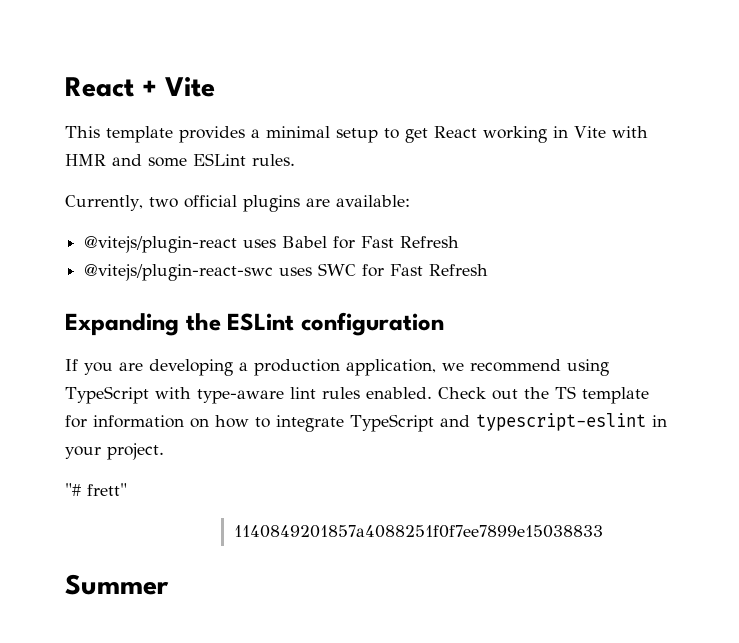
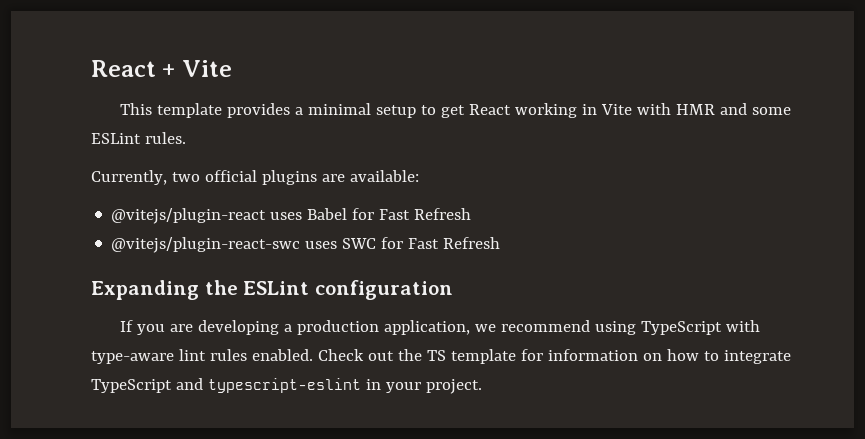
- "# frett"
- 1140849201857a4088251f0f7ee7899e15038833
- Summer

